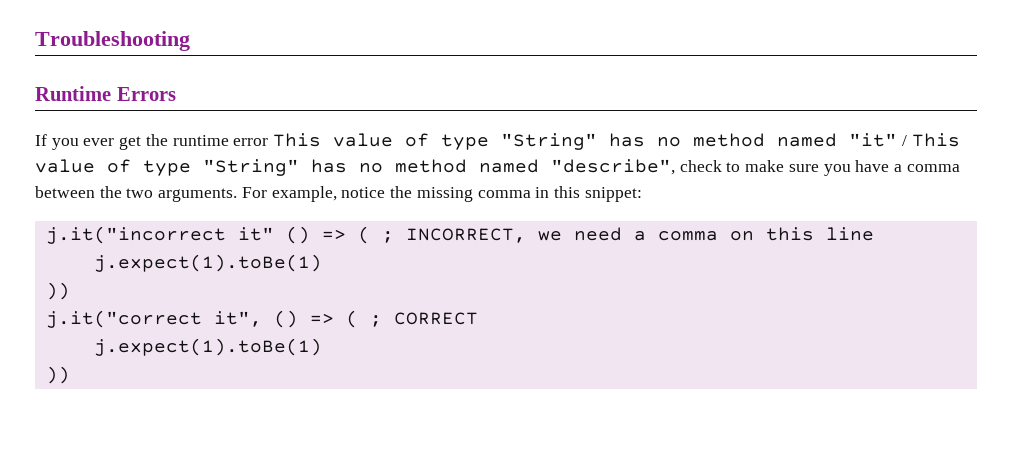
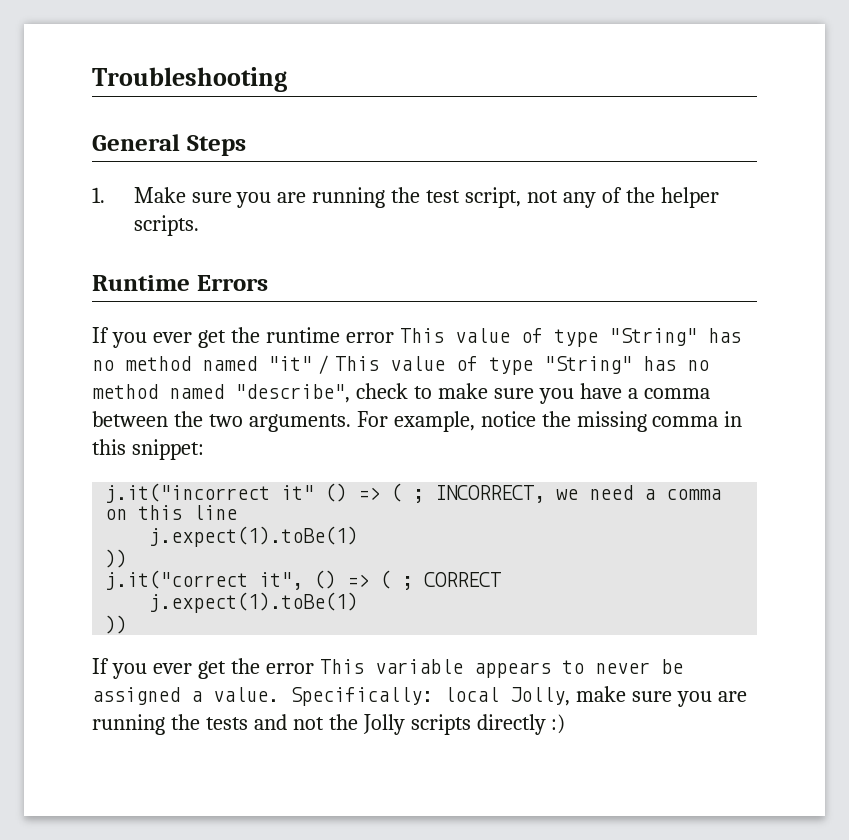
+ General Steps
+ 1. Make sure you are running the test script, not any of the helper scripts.
+ If you ever get the error This variable appears to never be assigned a value. Specifically: local Jolly, make sure you are running the tests and not the Jolly scripts directly :)

